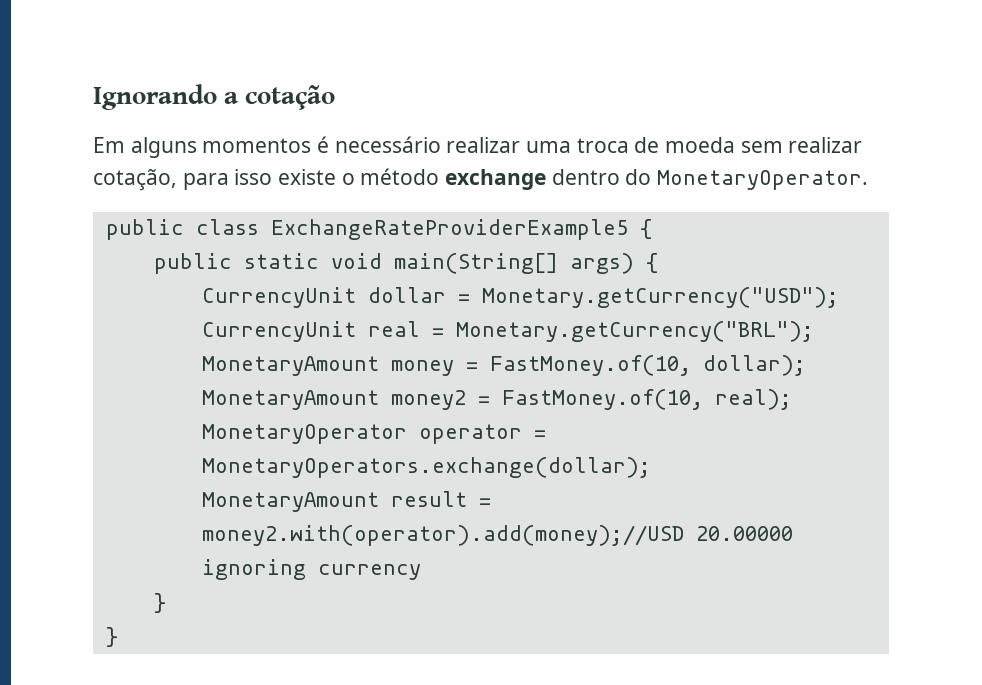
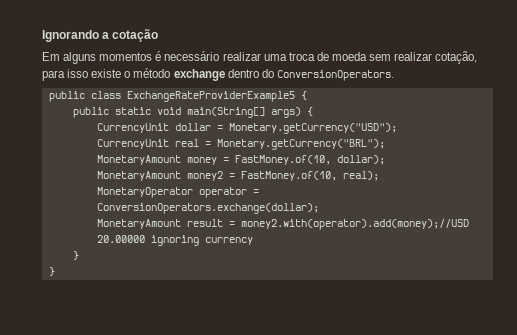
- Em alguns momentos é necessário realizar uma troca de moeda sem realizar cotação, para isso existe o método exchange dentro do MonetaryOperator.
+ Em alguns momentos é necessário realizar uma troca de moeda sem realizar cotação, para isso existe o método exchange dentro do ConversionOperators.
- MonetaryOperator operator = MonetaryOperators.exchange(dollar);
+ MonetaryOperator operator = ConversionOperators.exchange(dollar);

